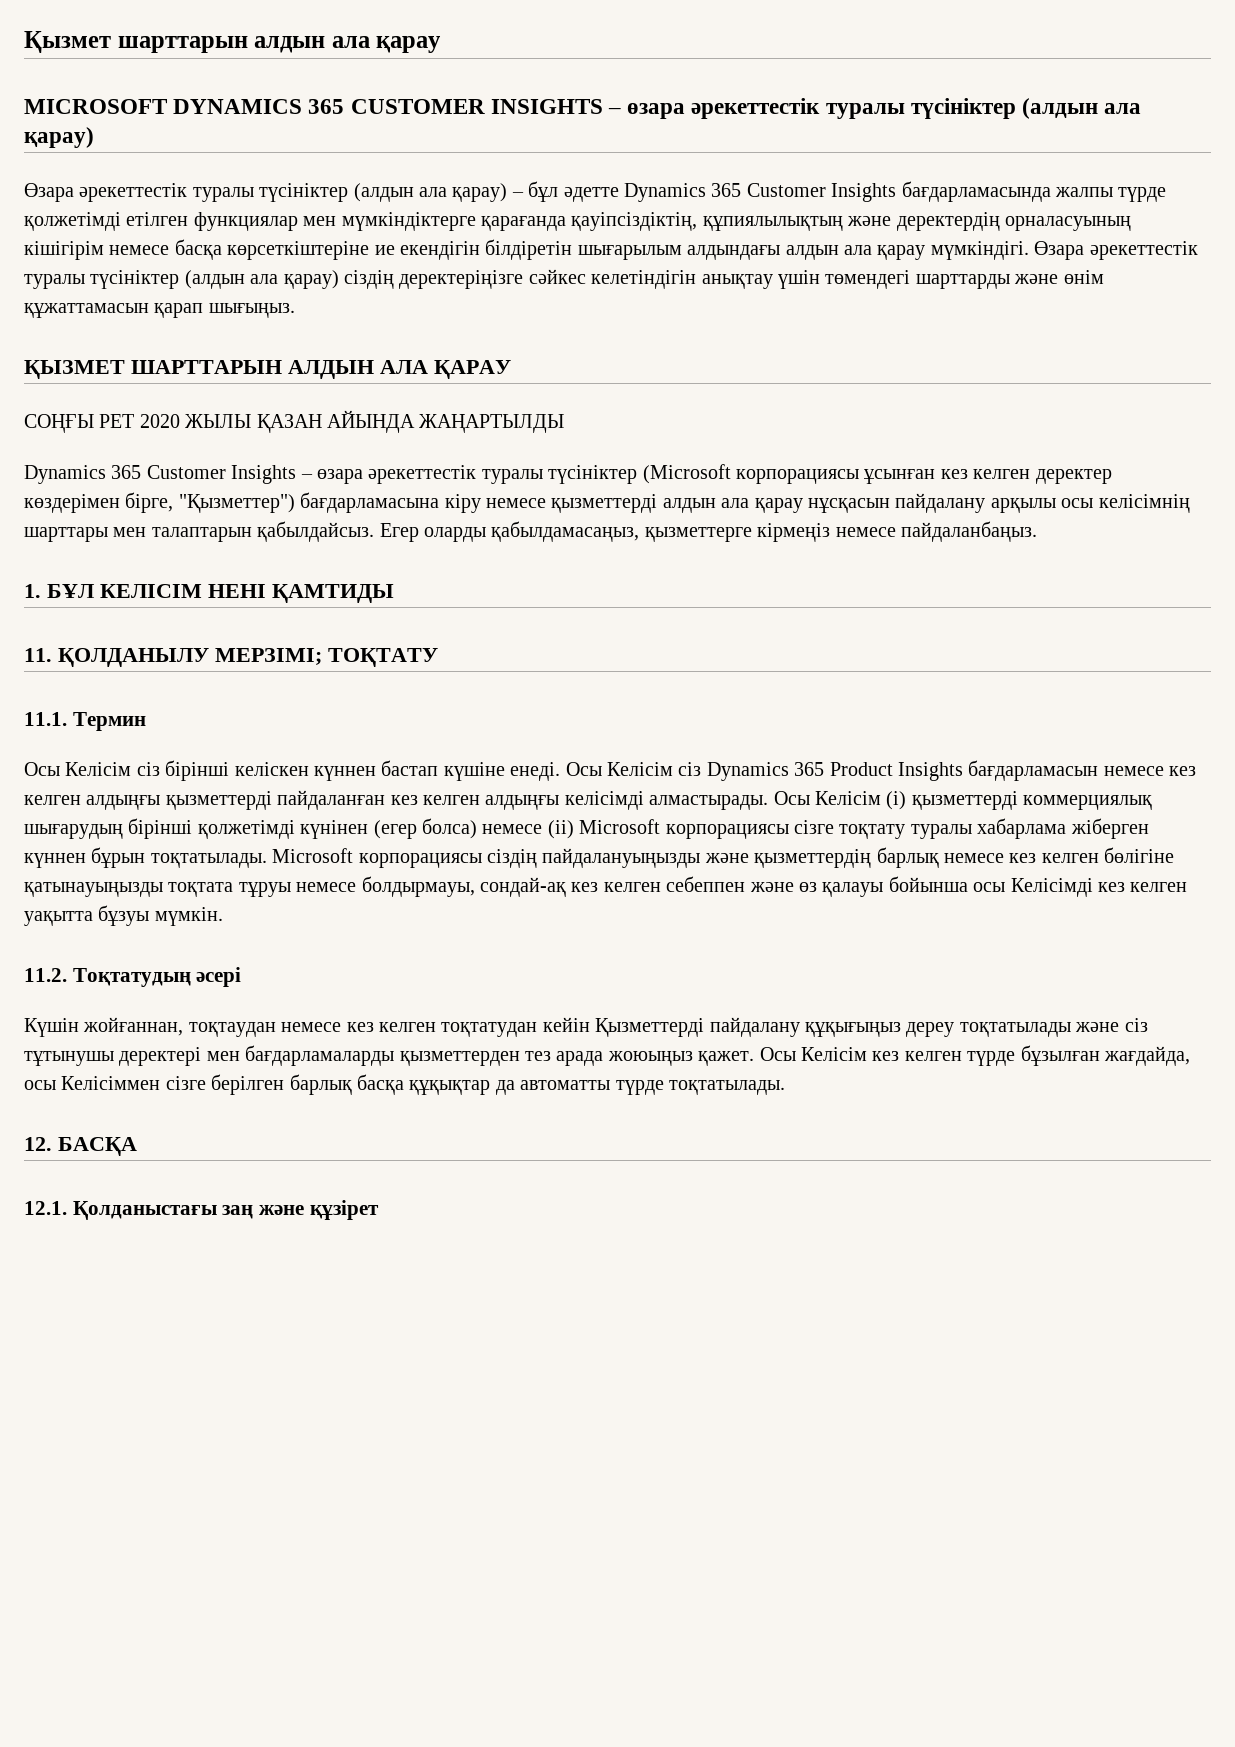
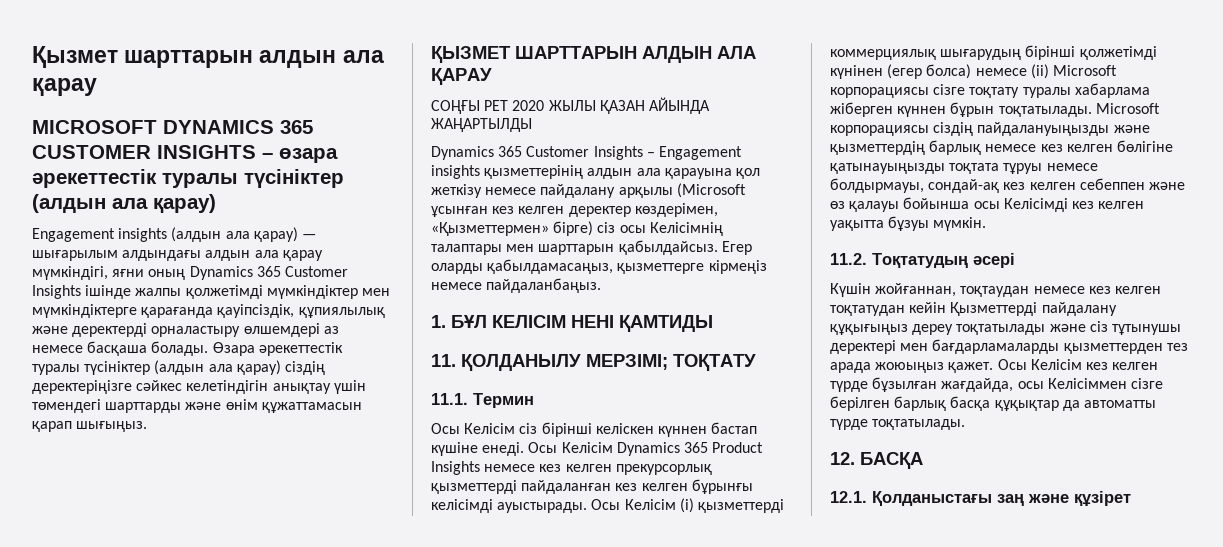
- Өзара әрекеттестік туралы түсініктер (алдын ала қарау) – бұл әдетте Dynamics 365 Customer Insights бағдарламасында жалпы түрде қолжетімді етілген функциялар мен мүмкіндіктерге қарағанда қауіпсіздіктің, құпиялылықтың және деректердің орналасуының кішігірім немесе басқа көрсеткіштеріне ие екендігін білдіретін шығарылым алдындағы алдын ала қарау мүмкіндігі.
+ Engagement insights (алдын ала қарау) — шығарылым алдындағы алдын ала қарау мүмкіндігі, яғни оның Dynamics 365 Customer Insights ішінде жалпы қолжетімді мүмкіндіктер мен мүмкіндіктерге қарағанда қауіпсіздік, құпиялылық және деректерді орналастыру өлшемдері аз немесе басқаша болады.
- Dynamics 365 Customer Insights – өзара әрекеттестік туралы түсініктер (Microsoft корпорациясы ұсынған кез келген деректер көздерімен бірге, "Қызметтер") бағдарламасына кіру немесе қызметтерді алдын ала қарау нұсқасын пайдалану арқылы осы келісімнің шарттары мен талаптарын қабылдайсыз.
+ Dynamics 365 Customer Insights – Engagement insights қызметтерінің алдын ала қарауына қол жеткізу немесе пайдалану арқылы (Microsoft ұсынған кез келген деректер көздерімен, «Қызметтермен» бірге) сіз осы Келісімнің талаптары мен шарттарын қабылдайсыз.
- Осы Келісім сіз Dynamics 365 Product Insights бағдарламасын немесе кез келген алдыңғы қызметтерді пайдаланған кез келген алдыңғы келісімді алмастырады.
+ Осы Келісім Dynamics 365 Product Insights немесе кез келген прекурсорлық қызметтерді пайдаланған кез келген бұрынғы келісімді ауыстырады.

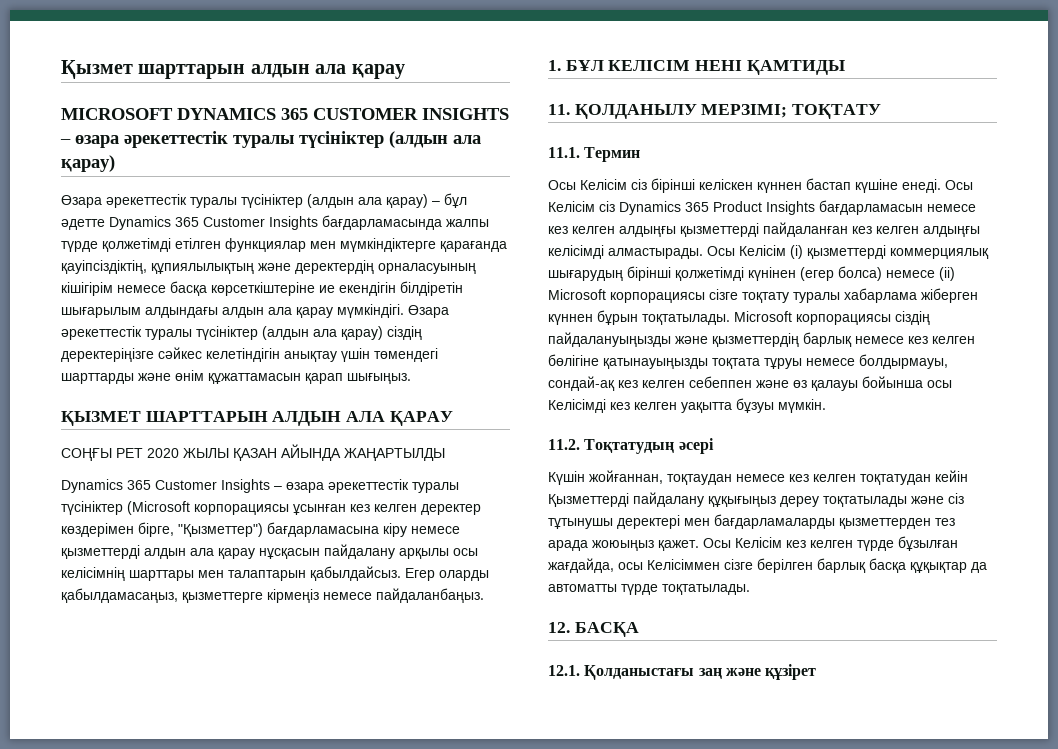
- Engagement insights (алдын ала қарау) — шығарылым алдындағы алдын ала қарау мүмкіндігі, яғни оның Dynamics 365 Customer Insights ішінде жалпы қолжетімді мүмкіндіктер мен мүмкіндіктерге қарағанда қауіпсіздік, құпиялылық және деректерді орналастыру өлшемдері аз немесе басқаша болады.
+ Өзара әрекеттестік туралы түсініктер (алдын ала қарау) – бұл әдетте Dynamics 365 Customer Insights бағдарламасында жалпы түрде қолжетімді етілген функциялар мен мүмкіндіктерге қарағанда қауіпсіздіктің, құпиялылықтың және деректердің орналасуының кішігірім немесе басқа көрсеткіштеріне ие екендігін білдіретін шығарылым алдындағы алдын ала қарау мүмкіндігі.
- Dynamics 365 Customer Insights – Engagement insights қызметтерінің алдын ала қарауына қол жеткізу немесе пайдалану арқылы (Microsoft ұсынған кез келген деректер көздерімен, «Қызметтермен» бірге) сіз осы Келісімнің талаптары мен шарттарын қабылдайсыз.
+ Dynamics 365 Customer Insights – өзара әрекеттестік туралы түсініктер (Microsoft корпорациясы ұсынған кез келген деректер көздерімен бірге, "Қызметтер") бағдарламасына кіру немесе қызметтерді алдын ала қарау нұсқасын пайдалану арқылы осы келісімнің шарттары мен талаптарын қабылдайсыз.
- Осы Келісім Dynamics 365 Product Insights немесе кез келген прекурсорлық қызметтерді пайдаланған кез келген бұрынғы келісімді ауыстырады.
+ Осы Келісім сіз Dynamics 365 Product Insights бағдарламасын немесе кез келген алдыңғы қызметтерді пайдаланған кез келген алдыңғы келісімді алмастырады.

